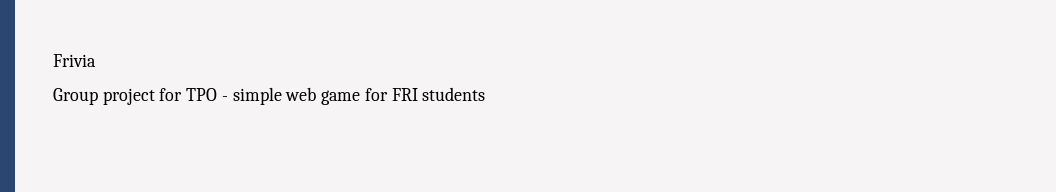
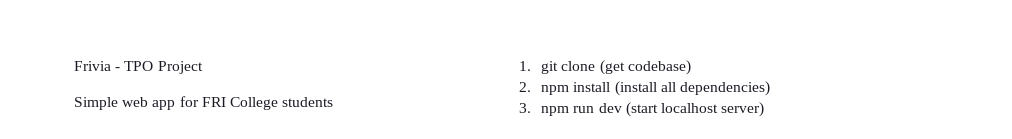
- Frivia
- Group project for TPO - simple web game for FRI students
+ Frivia - TPO Project
+ Simple web app for FRI College students
+ 1. git clone (get codebase)
+ 2. npm install (install all dependencies)
+ 3. npm run dev (start localhost server)

